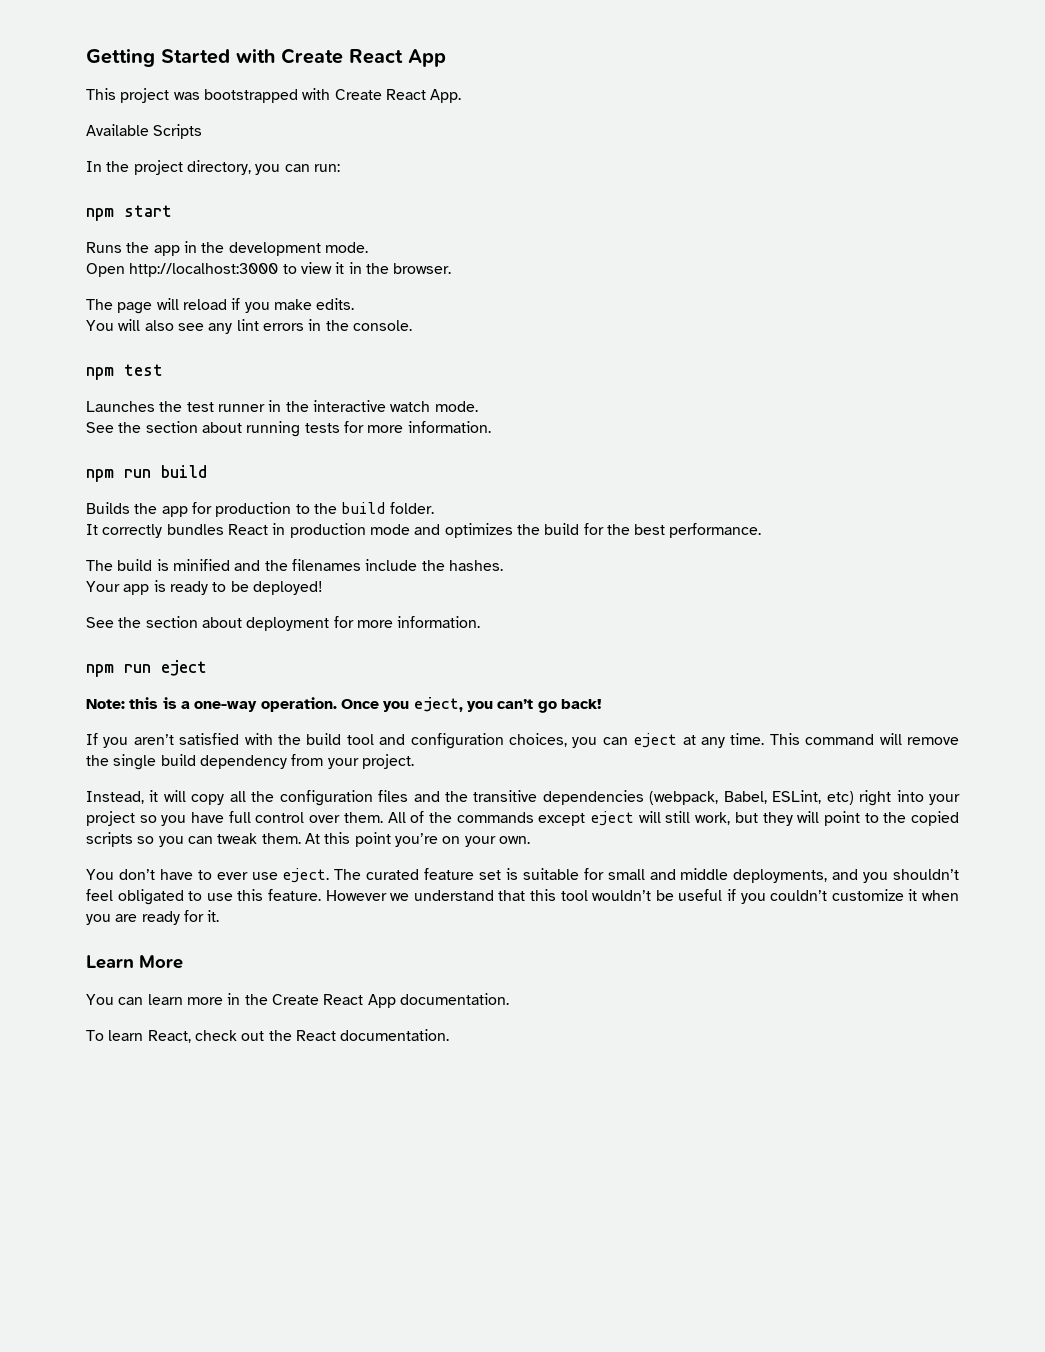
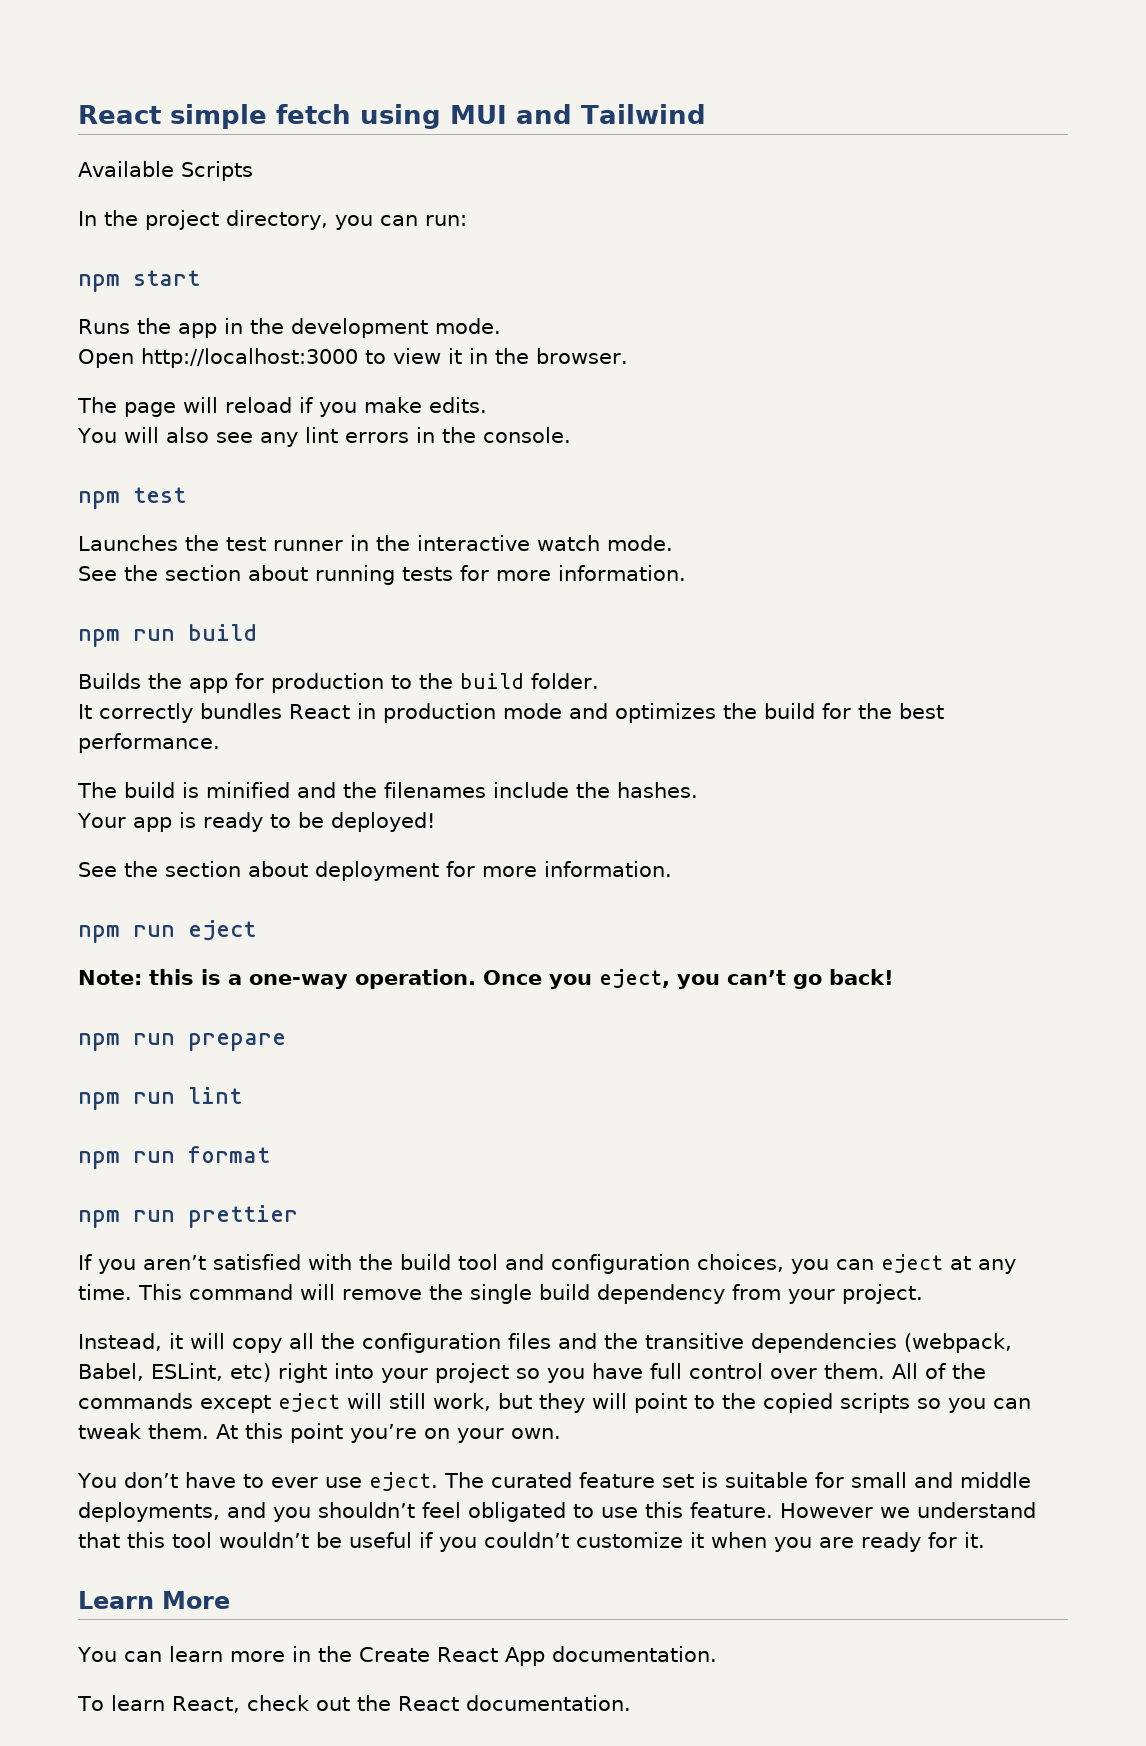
- Getting Started with Create React App
- This project was bootstrapped with Create React App.
+ React simple fetch using MUI and Tailwind
+ npm run prepare
+ npm run lint
+ npm run format
+ npm run prettier

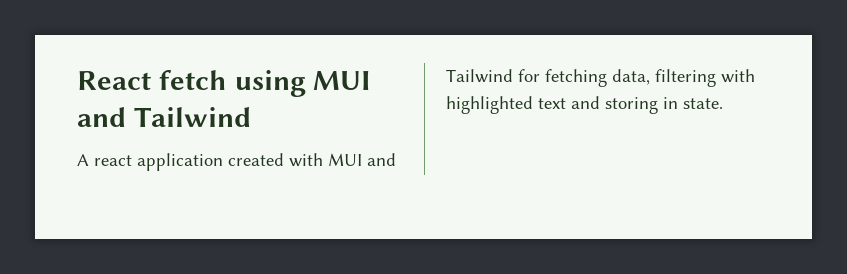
- React simple fetch using MUI and Tailwind
+ React fetch using MUI and Tailwind
- Available Scripts
- In the project directory, you can run:
- npm start
- Runs the app in the development mode.
- Open http://localhost:3000 to view it in the browser.
- The page will reload if you make edits.
- You will also see any lint errors in the console.
- npm test
- Launches the test runner in the interactive watch mode.
- See the section about running tests for more information.
- npm run build
- Builds the app for production to the build folder.
- It correctly bundles React in production mode and optimizes the build for the best performance.
- The build is minified and the filenames include the hashes.
- Your app is ready to be deployed!
- See the section about deployment for more information.
- npm run eject
- Note: this is a one-way operation. Once you eject, you can’t go back!
- npm run prepare
- npm run lint
- npm run format
- npm run prettier
- If you aren’t satisfied with the build tool and configuration choices, you can eject at any time. This command will remove the single build dependency from your project.
- Instead, it will copy all the configuration files and the transitive dependencies (webpack, Babel, ESLint, etc) right into your project so you have full control over them. All of the commands except eject will still work, but they will point to the copied scripts so you can tweak them. At this point you’re on your own.
- You don’t have to ever use eject. The curated feature set is suitable for small and middle deployments, and you shouldn’t feel obligated to use this feature. However we understand that this tool wouldn’t be useful if you couldn’t customize it when you are ready for it.
- Learn More
- You can learn more in the Create React App documentation.
- To learn React, check out the React documentation.
+ A react application created with MUI and Tailwind for fetching data, filtering with highlighted text and storing in state.

